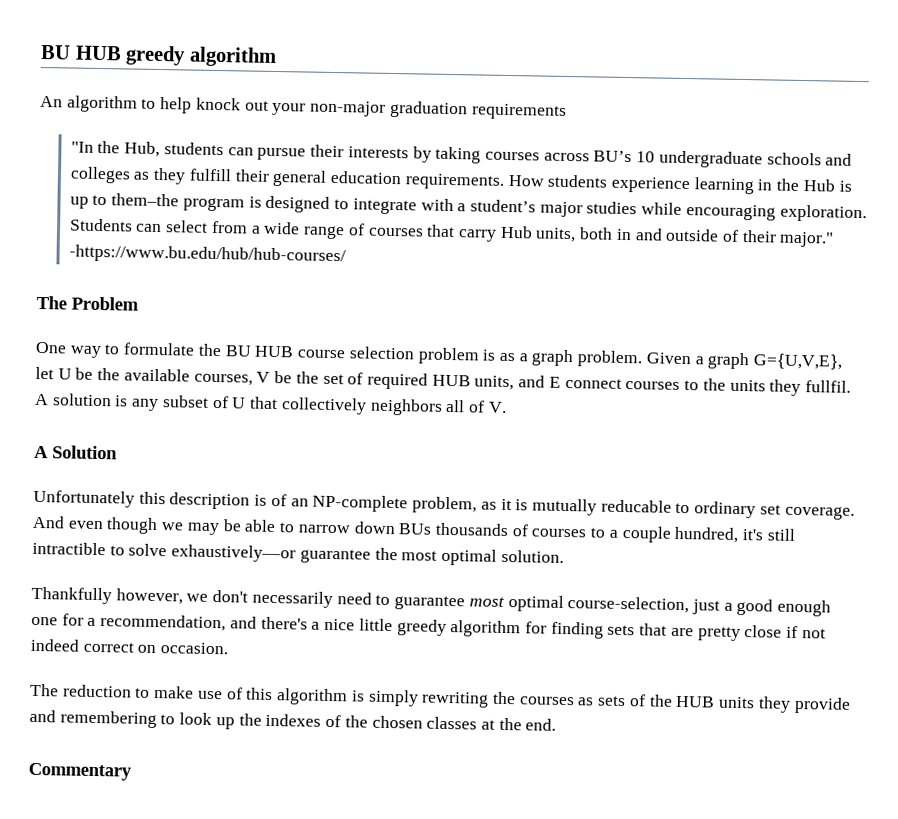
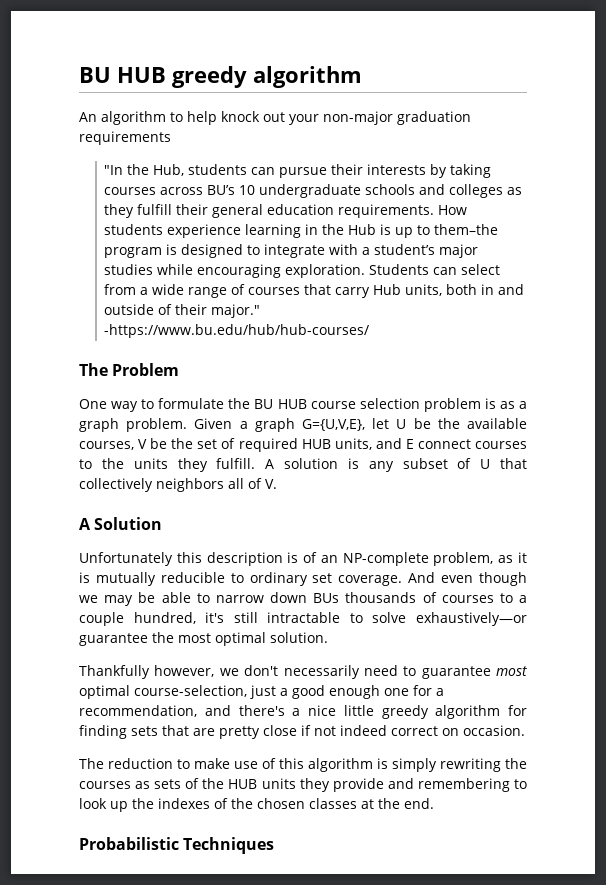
- Given a graph G={U,V,E}, let U be the available courses, V be the set of required HUB units, and E connect courses to the units they fullfil.
+ Given a graph G={U,V,E}, let U be the available courses, V be the set of required HUB units, and E connect courses to the units they fulfill.
- Unfortunately this description is of an NP-complete problem, as it is mutually reducable to ordinary set coverage.
+ Unfortunately this description is of an NP-complete problem, as it is mutually reducible to ordinary set coverage.
- And even though we may be able to narrow down BUs thousands of courses to a couple hundred, it's still intractible to solve exhaustively—or guarantee the most optimal solution.
+ And even though we may be able to narrow down BUs thousands of courses to a couple hundred, it's still intractable to solve exhaustively—or guarantee the most optimal solution.
- Commentary
+ Probabilistic Techniques

